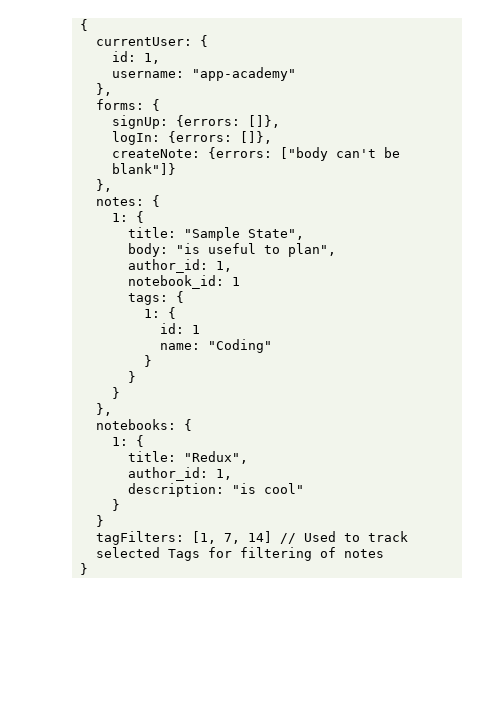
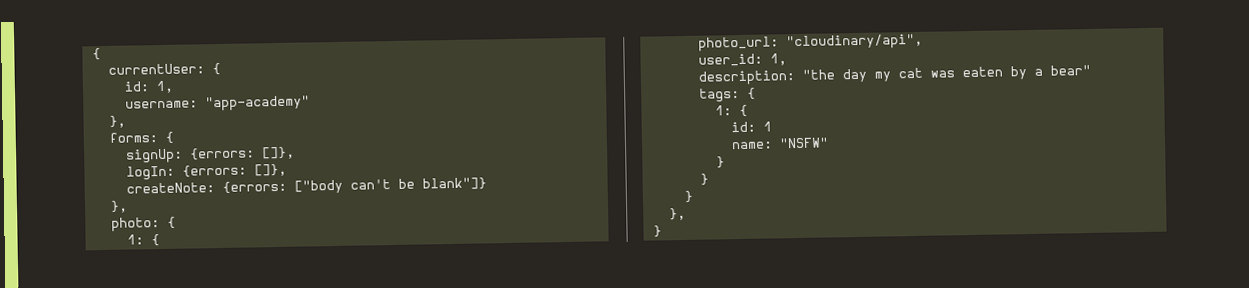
- notes: {
+ photo: {
  1: {
- title: "Sample State",
- body: "is useful to plan",
- author_id: 1,
- notebook_id: 1
+ photo_url: "cloudinary/api",
+ user_id: 1,
+ description: "the day my cat was eaten by a bear"
- name: "Coding"
+ name: "NSFW"
- notebooks: {
- 1: {
- title: "Redux",
- author_id: 1,
- description: "is cool"
- }
- }
- tagFilters: [1, 7, 14] // Used to track selected Tags for filtering of notes

